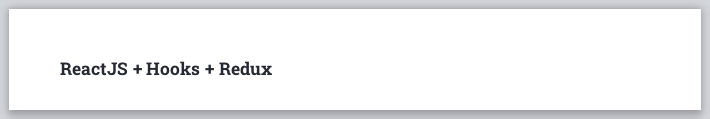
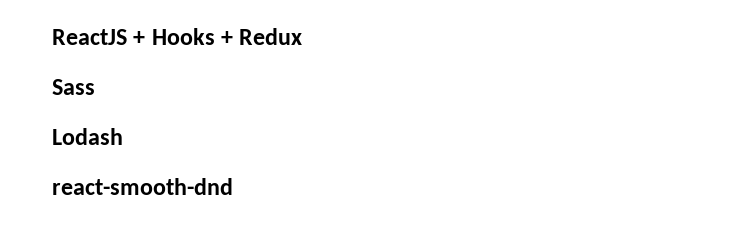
+ Sass
+ Lodash
+ react-smooth-dnd

